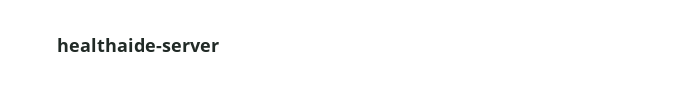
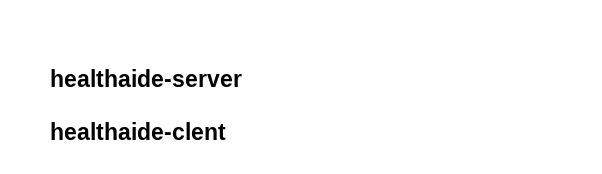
+ healthaide-clent

